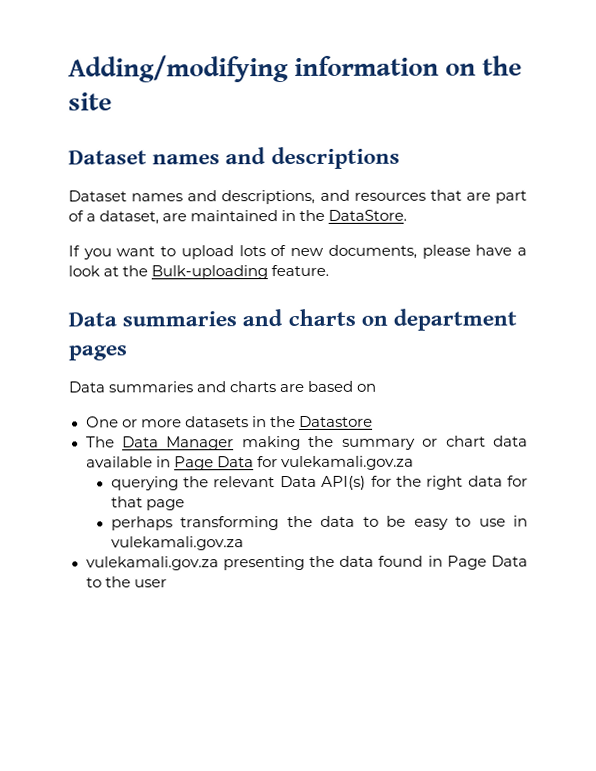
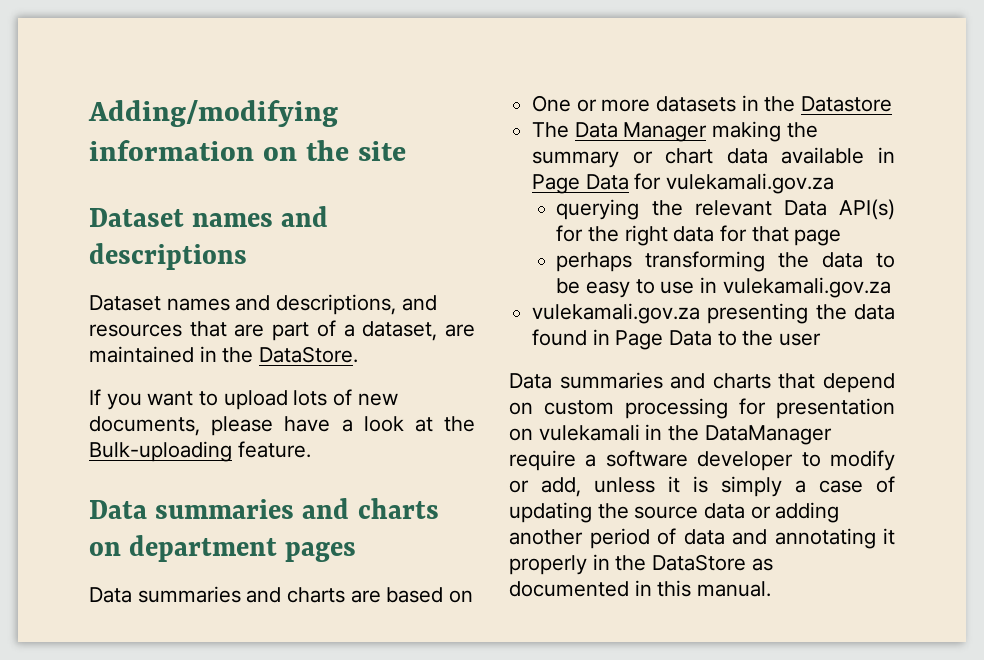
+ Data summaries and charts that depend on custom processing for presentation on vulekamali in the DataManager require a software developer to modify or add, unless it is simply a case of updating the source data or adding another period of data and annotating it properly in the DataStore as documented in this manual.

